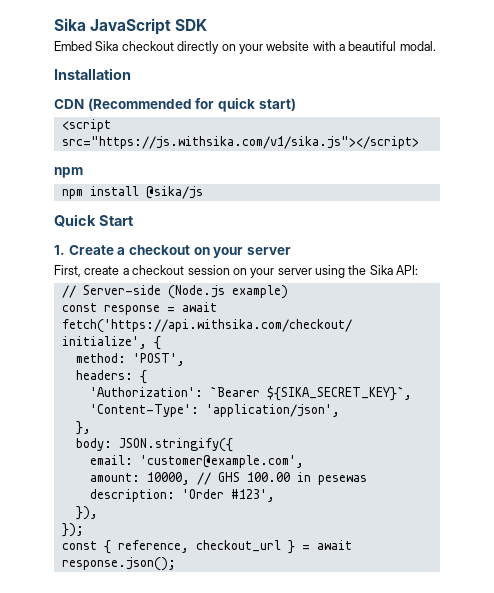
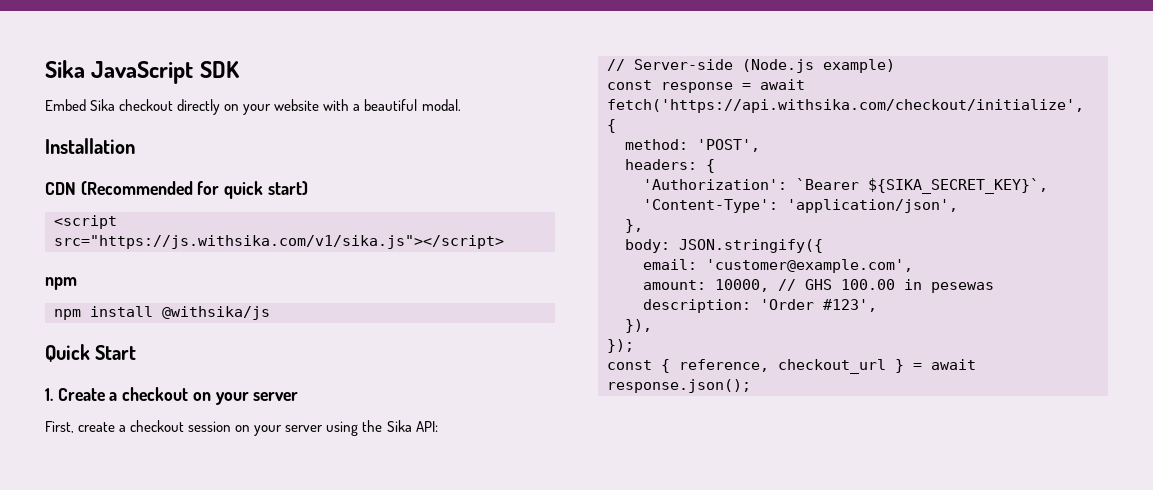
- npm install @sika/js
+ npm install @withsika/js

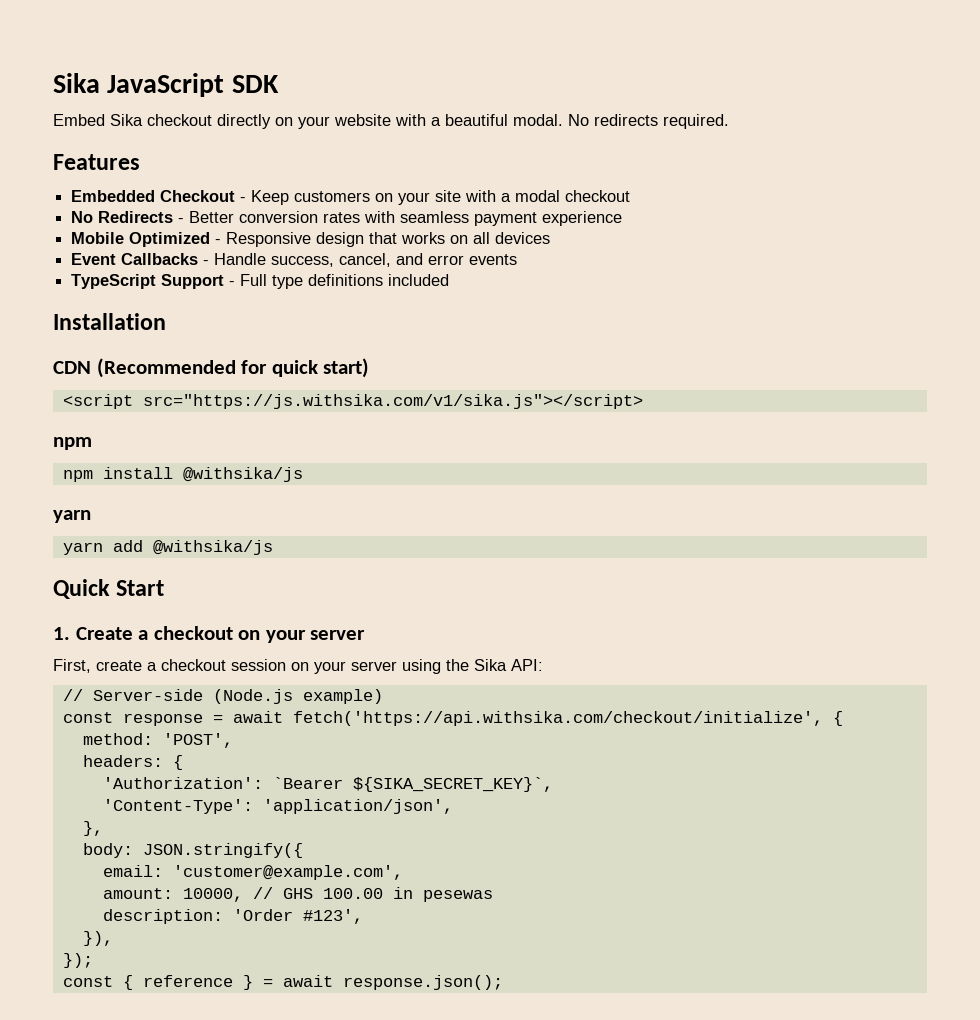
+ No redirects required.
+ Features
+ Embedded Checkout - Keep customers on your site with a modal checkout
+ No Redirects - Better conversion rates with seamless payment experience
+ Mobile Optimized - Responsive design that works on all devices
+ Event Callbacks - Handle success, cancel, and error events
+ TypeScript Support - Full type definitions included
  npm install @withsika/js
+ yarn
+ yarn add @withsika/js
- const { reference, checkout_url } = await response.json();
+ const { reference } = await response.json();

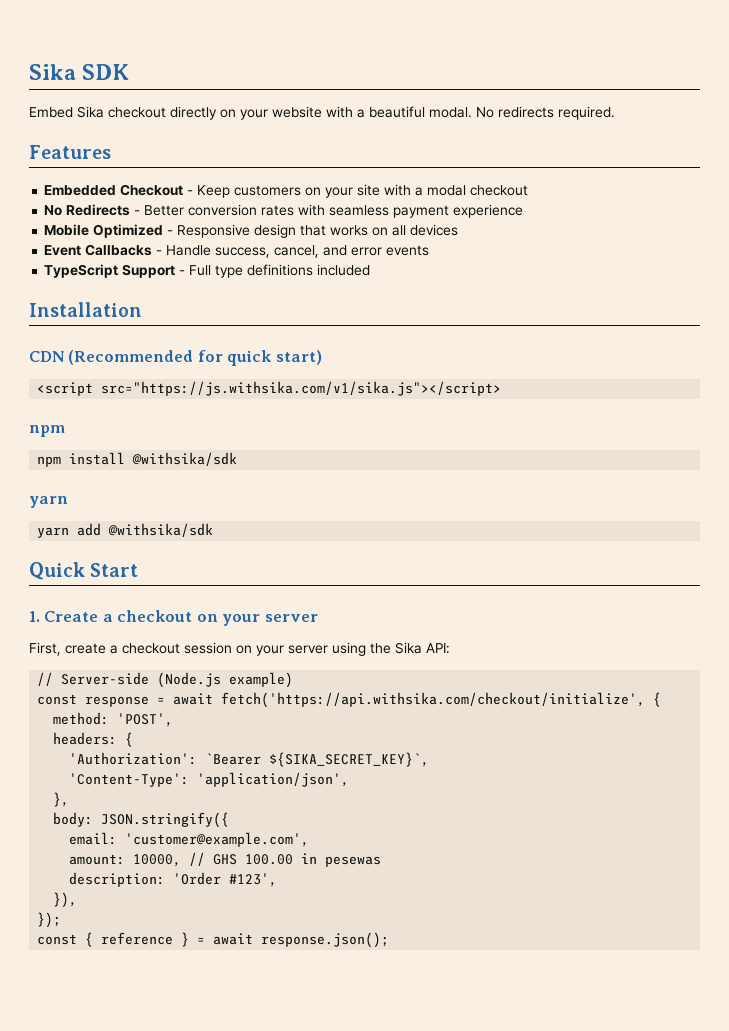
- Sika JavaScript SDK
+ Sika SDK
- npm install @withsika/js
+ npm install @withsika/sdk
- yarn add @withsika/js
+ yarn add @withsika/sdk

